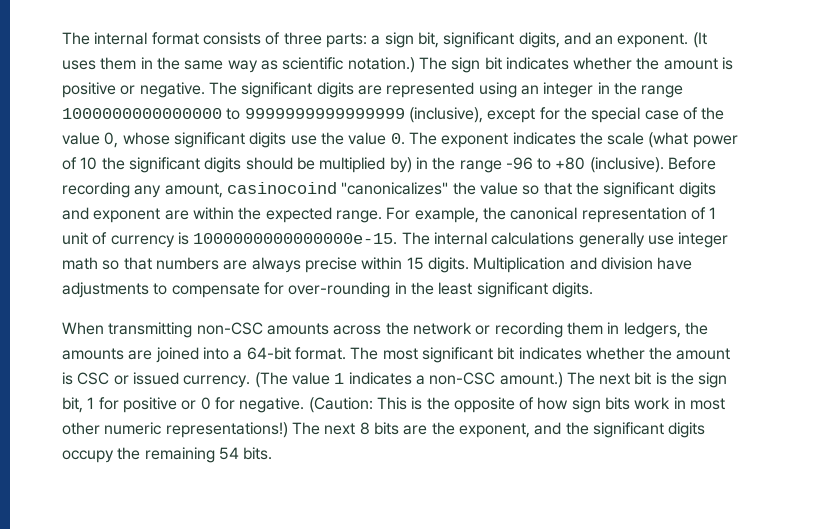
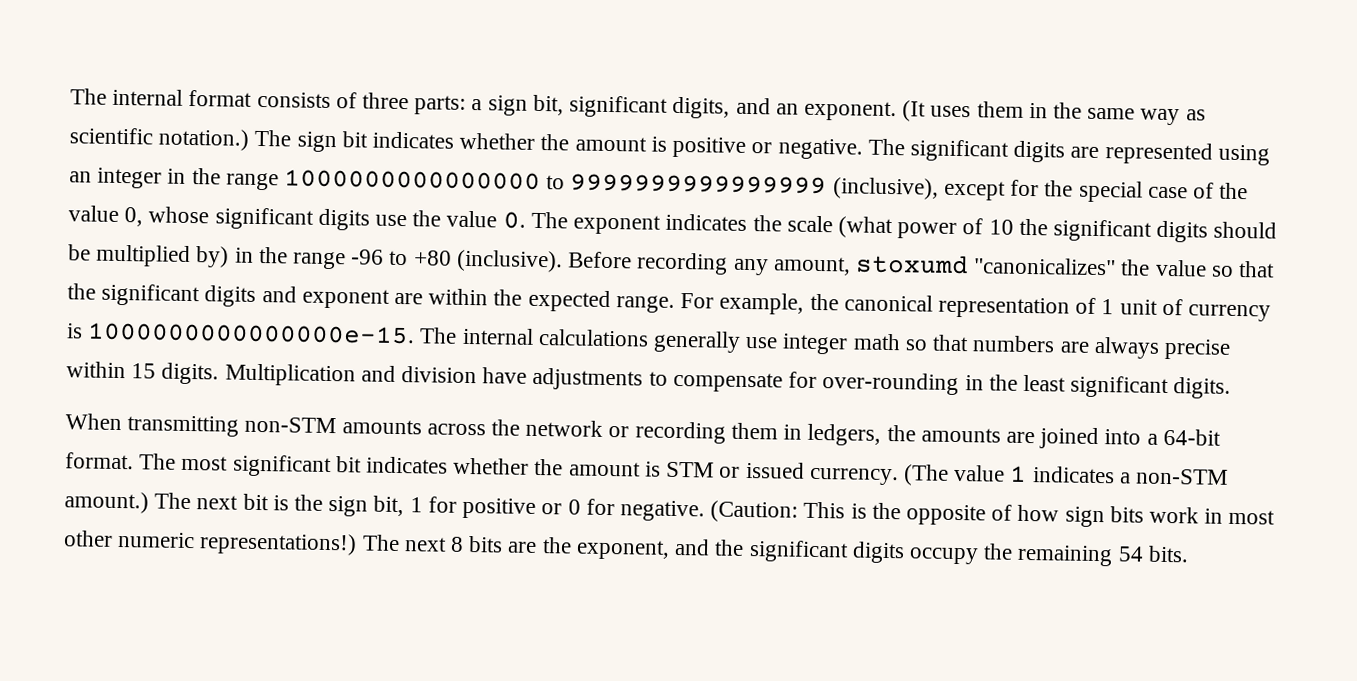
- Before recording any amount, casinocoind "canonicalizes" the value so that the significant digits and exponent are within the expected range.
+ Before recording any amount, stoxumd "canonicalizes" the value so that the significant digits and exponent are within the expected range.
- When transmitting non-CSC amounts across the network or recording them in ledgers, the amounts are joined into a 64-bit format.
+ When transmitting non-STM amounts across the network or recording them in ledgers, the amounts are joined into a 64-bit format.
- The most significant bit indicates whether the amount is CSC or issued currency.
+ The most significant bit indicates whether the amount is STM or issued currency.
- (The value 1 indicates a non-CSC amount.)
+ (The value 1 indicates a non-STM amount.)

